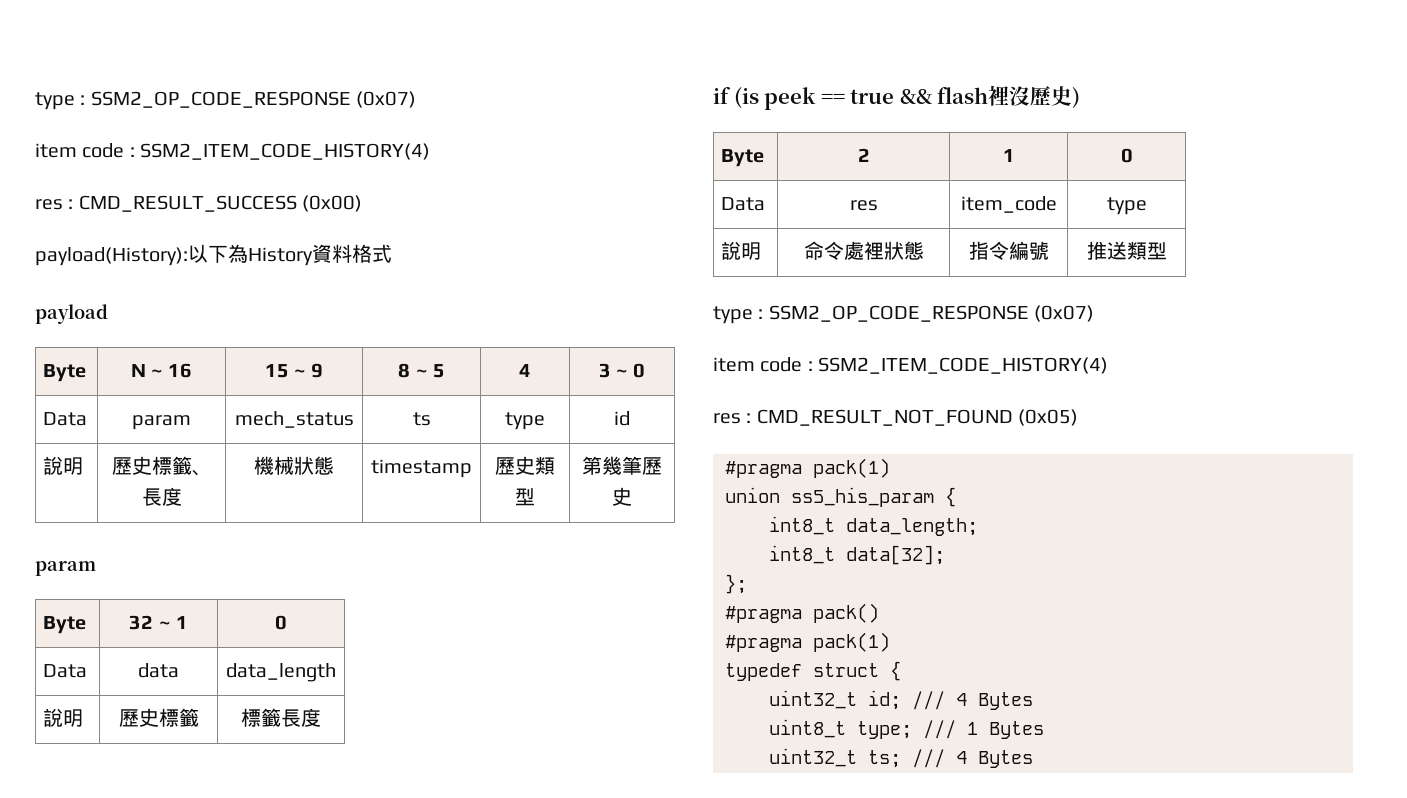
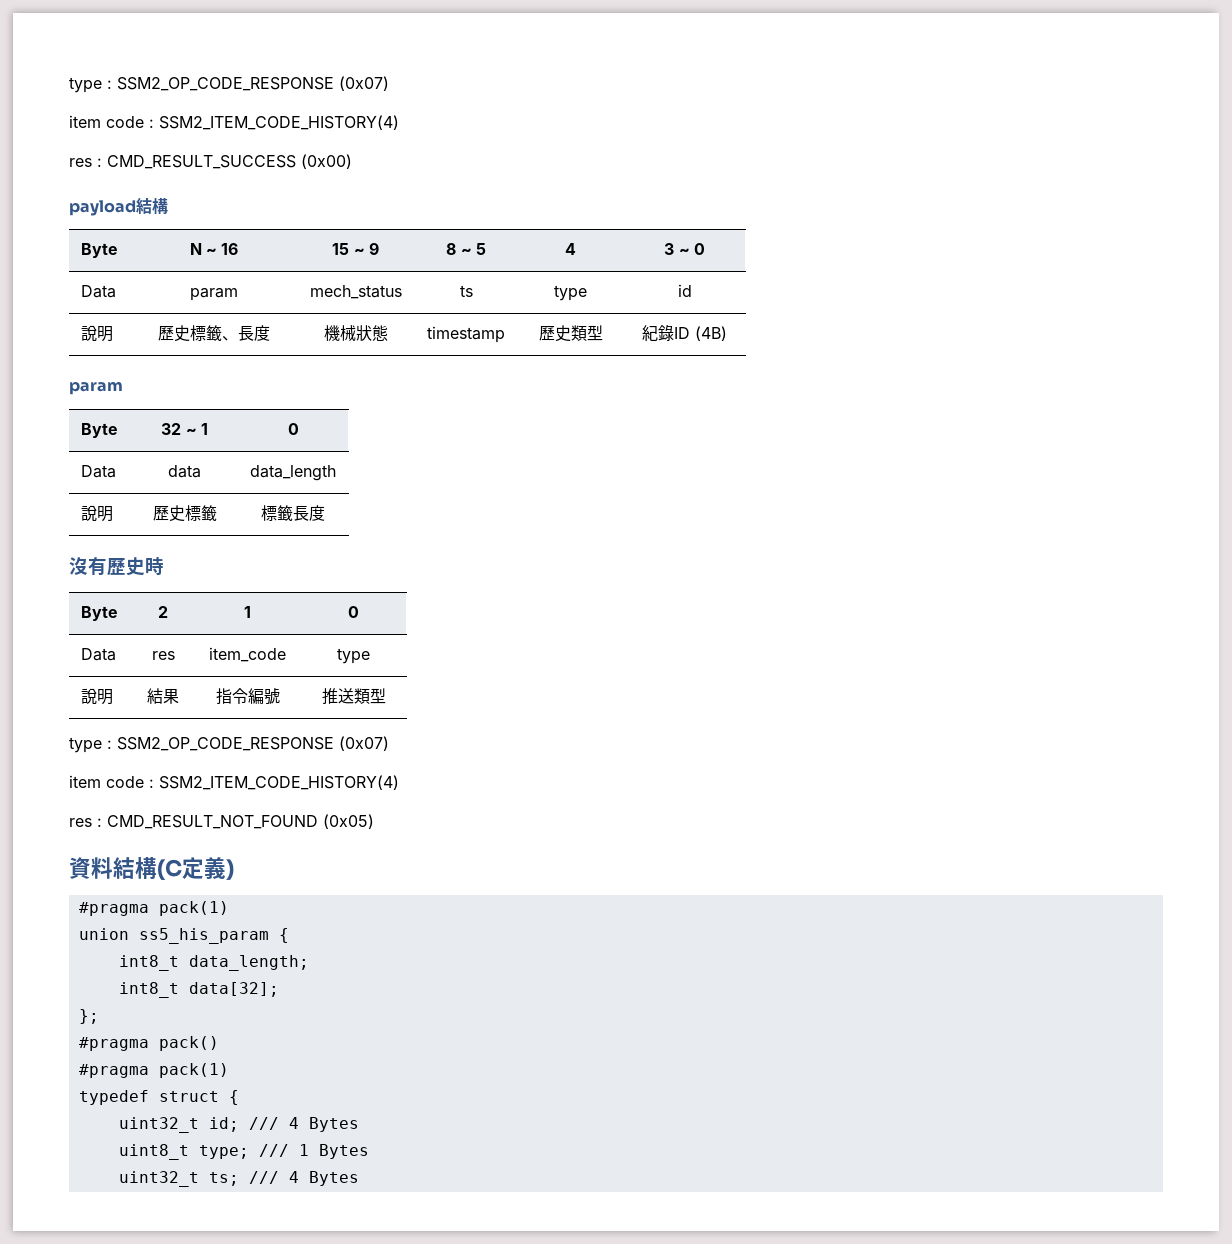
- payload(History):以下為History資料格式
- payload
+ payload結構
- 說明 | 歷史標籤、長度 | 機械狀態 | timestamp | 歷史類型 | 第幾筆歷史
+ 說明 | 歷史標籤、長度 | 機械狀態 | timestamp | 歷史類型 | 紀錄ID (4B)
- if (is peek == true && flash裡沒歷史)
+ 沒有歷史時
- 說明 | 命令處裡狀態 | 指令編號 | 推送類型
+ 說明 | 結果 | 指令編號 | 推送類型
+ 資料結構(C定義)

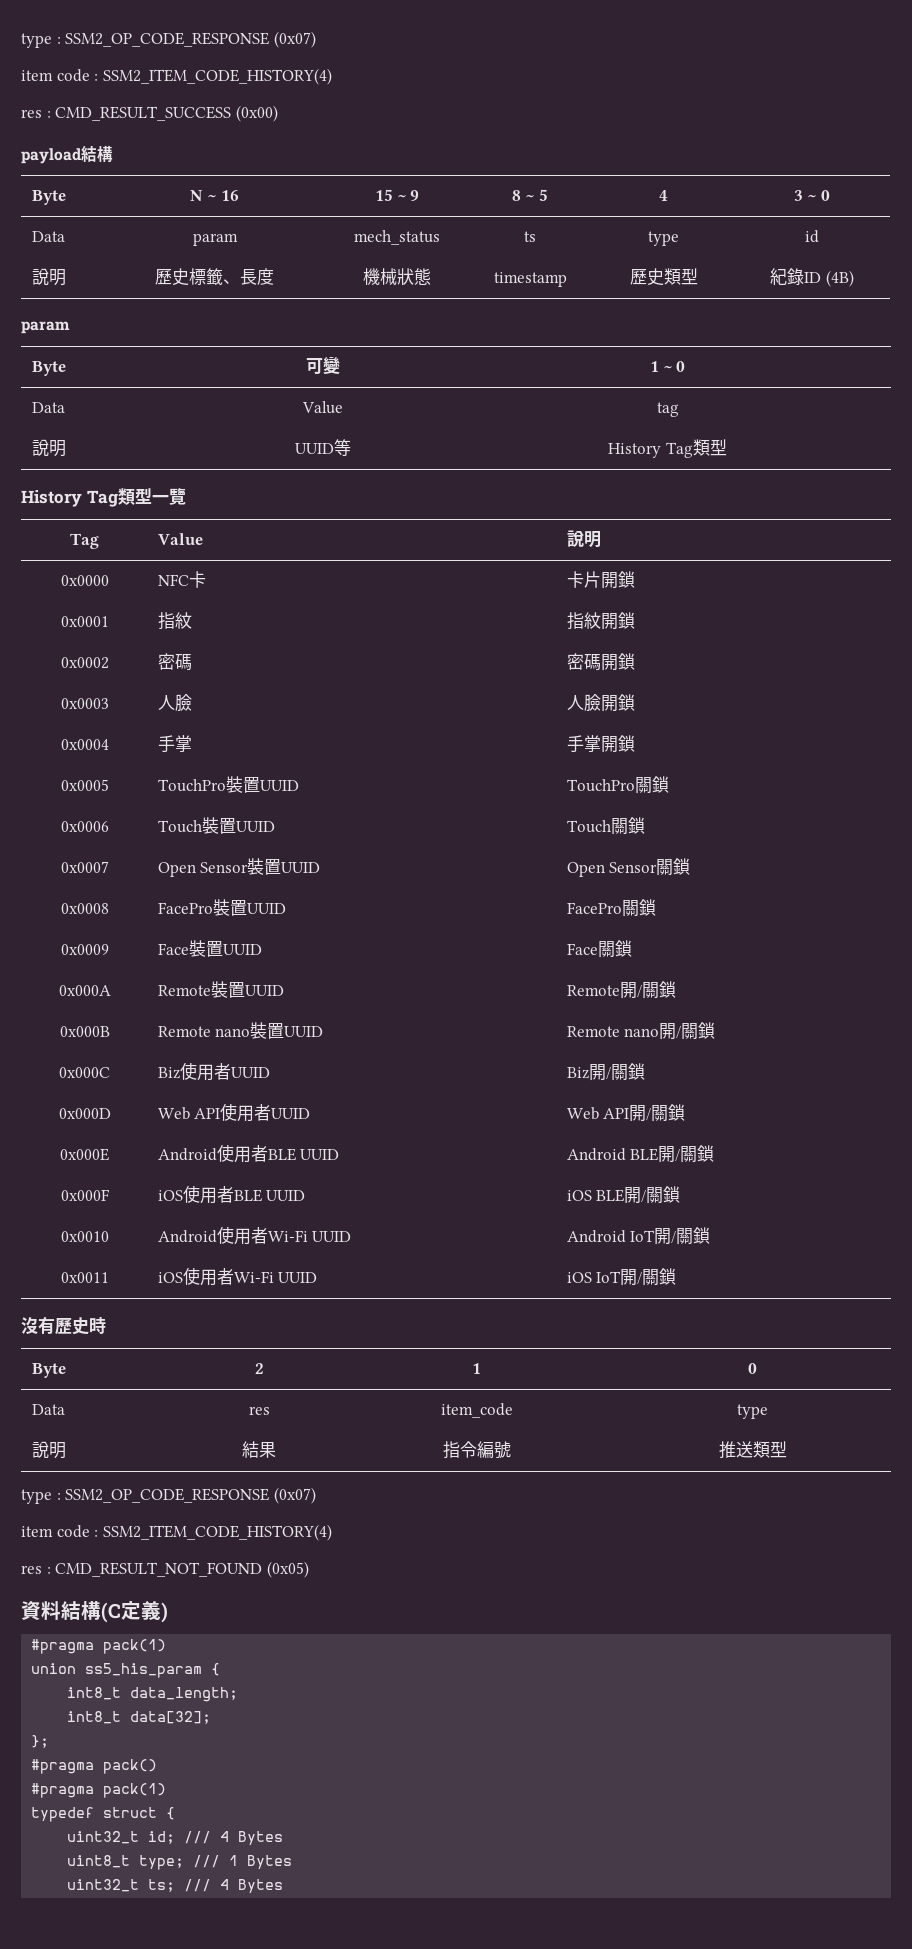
- Byte | 32 ~ 1 | 0
- Data | data | data_length
- 說明 | 歷史標籤 | 標籤長度
+ Byte | 可變 | 1 ~ 0
+ Data | Value | tag
+ 說明 | UUID等 | History Tag類型
+ History Tag類型一覽
+ Tag | Value | 說明
+ 0x0000 | NFC卡 | 卡片開鎖
+ 0x0001 | 指紋 | 指紋開鎖
+ 0x0002 | 密碼 | 密碼開鎖
+ 0x0003 | 人臉 | 人臉開鎖
+ 0x0004 | 手掌 | 手掌開鎖
+ 0x0005 | TouchPro裝置UUID | TouchPro關鎖
+ 0x0006 | Touch裝置UUID | Touch關鎖
+ 0x0007 | Open Sensor裝置UUID | Open Sensor關鎖
+ 0x0008 | FacePro裝置UUID | FacePro關鎖
+ 0x0009 | Face裝置UUID | Face關鎖
+ 0x000A | Remote裝置UUID | Remote開/關鎖
+ 0x000B | Remote nano裝置UUID | Remote nano開/關鎖
+ 0x000C | Biz使用者UUID | Biz開/關鎖
+ 0x000D | Web API使用者UUID | Web API開/關鎖
+ 0x000E | Android使用者BLE UUID | Android BLE開/關鎖
+ 0x000F | iOS使用者BLE UUID | iOS BLE開/關鎖
+ 0x0010 | Android使用者Wi-Fi UUID | Android IoT開/關鎖
+ 0x0011 | iOS使用者Wi-Fi UUID | iOS IoT開/關鎖

